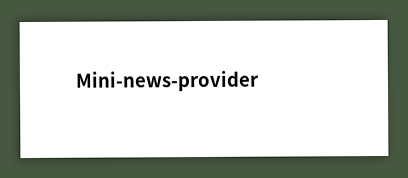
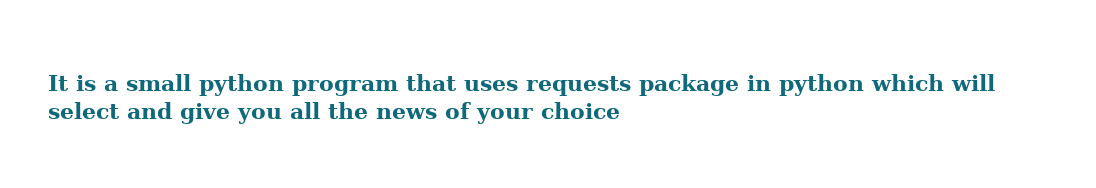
- Mini-news-provider
+ It is a small python program that uses requests package in python which will select and give you all the news of your choice

